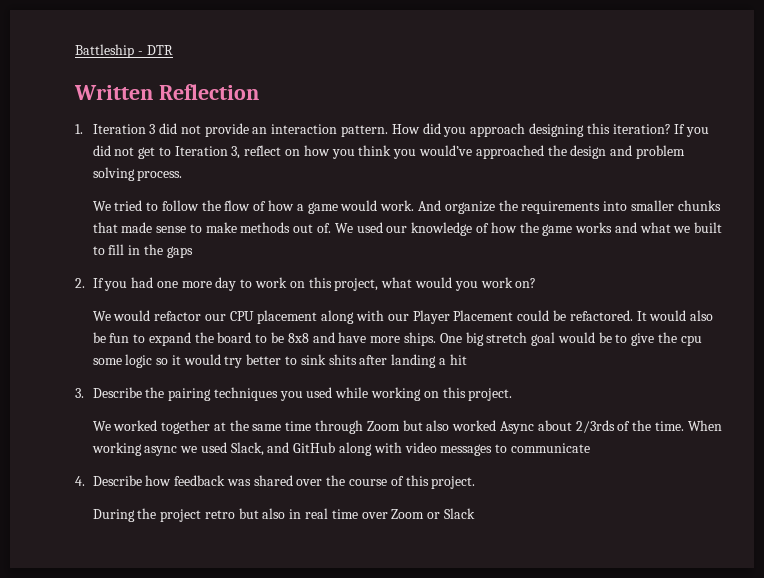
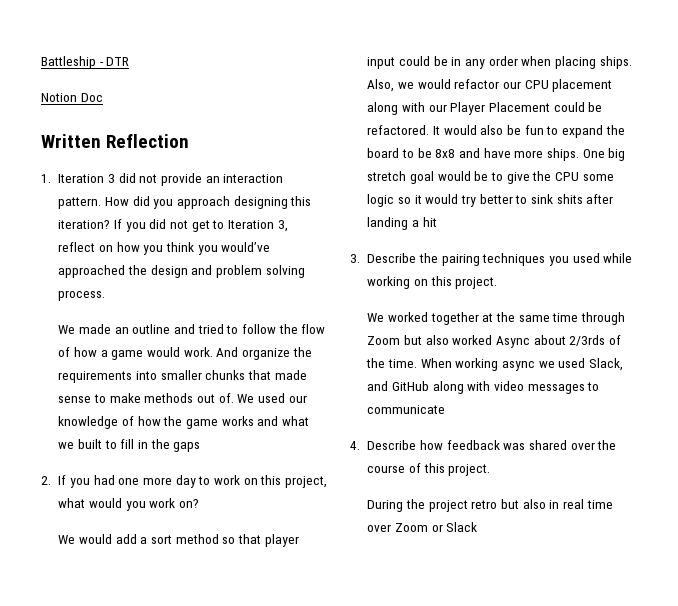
+ Notion Doc
- We tried to follow the flow of how a game would work.
+ We made an outline and tried to follow the flow of how a game would work.
- We would refactor our CPU placement along with our Player Placement could be refactored.
+ We would add a sort method so that player input could be in any order when placing ships. Also, we would refactor our CPU placement along with our Player Placement could be refactored.
- One big stretch goal would be to give the cpu some logic so it would try better to sink shits after landing a hit
+ One big stretch goal would be to give the CPU some logic so it would try better to sink shits after landing a hit

